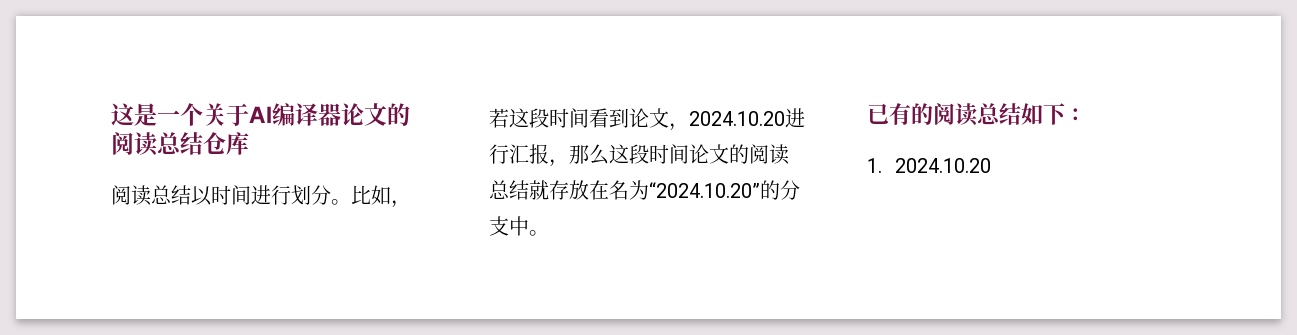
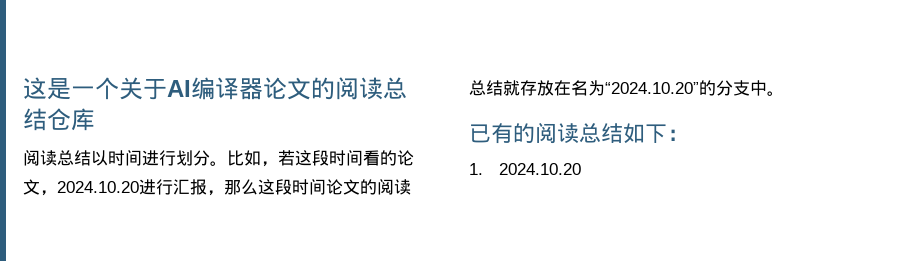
- 比如，若这段时间看到论文，2024.10.20进行汇报，那么这段时间论文的阅读总结就存放在名为“2024.10.20”的分支中。
+ 比如，若这段时间看的论文，2024.10.20进行汇报，那么这段时间论文的阅读总结就存放在名为“2024.10.20”的分支中。

